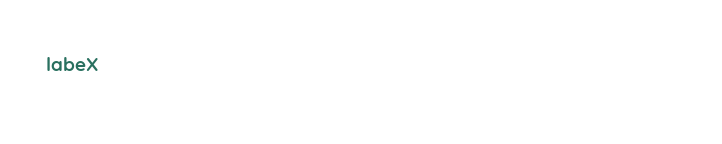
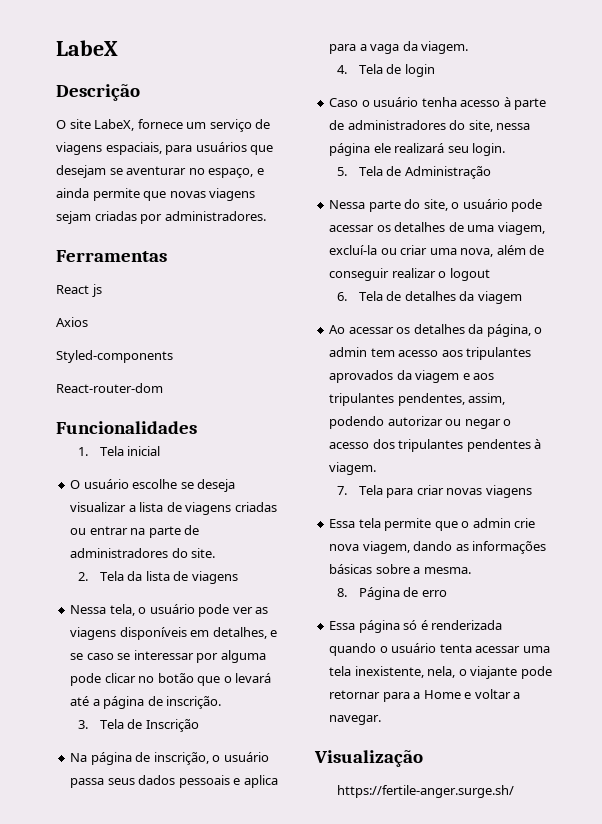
- labeX
+ LabeX
+ Descrição
+ O site LabeX, fornece um serviço de viagens espaciais, para usuários que desejam se aventurar no espaço, e ainda permite que novas viagens sejam criadas por administradores.
+ Ferramentas
+ React js
+ Axios
+ Styled-components
+ React-router-dom
+ Funcionalidades
+ 1. Tela inicial
+ O usuário escolhe se deseja visualizar a lista de viagens criadas ou entrar na parte de administradores do site.
+ 2. Tela da lista de viagens
+ Nessa tela, o usuário pode ver as viagens disponíveis em detalhes, e se caso se interessar por alguma pode clicar no botão que o levará até a página de inscrição.
+ 3. Tela de Inscrição
+ Na página de inscrição, o usuário passa seus dados pessoais e aplica para a vaga da viagem.
+ 4. Tela de login
+ Caso o usuário tenha acesso à parte de administradores do site, nessa página ele realizará seu login.
+ 5. Tela de Administração
+ Nessa parte do site, o usuário pode acessar os detalhes de uma viagem, excluí-la ou criar uma nova, além de conseguir realizar o logout
+ 6. Tela de detalhes da viagem
+ Ao acessar os detalhes da página, o admin tem acesso aos tripulantes aprovados da viagem e aos tripulantes pendentes, assim, podendo autorizar ou negar o acesso dos tripulantes pendentes à viagem.
+ 7. Tela para criar novas viagens
+ Essa tela permite que o admin crie nova viagem, dando as informações básicas sobre a mesma.
+ 8. Página de erro
+ Essa página só é renderizada quando o usuário tenta acessar uma tela inexistente, nela, o viajante pode retornar para a Home e voltar a navegar.
+ Visualização
+ https://fertile-anger.surge.sh/

